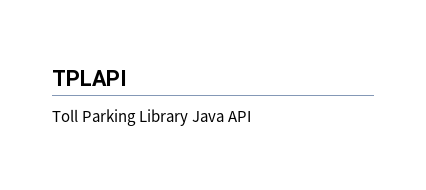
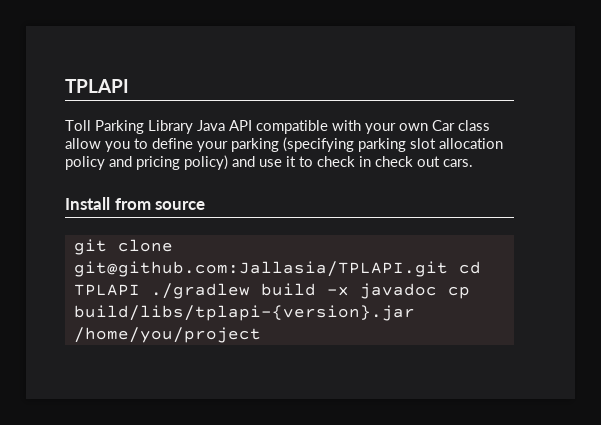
- Toll Parking Library Java API
+ Toll Parking Library Java API compatible with your own Car class allow you to define your parking (specifying parking slot allocation policy and pricing policy) and use it to check in check out cars.
+ Install from source
+ git clone git@github.com:Jallasia/TPLAPI.git cd TPLAPI ./gradlew build -x javadoc cp build/libs/tplapi-{version}.jar /home/you/project

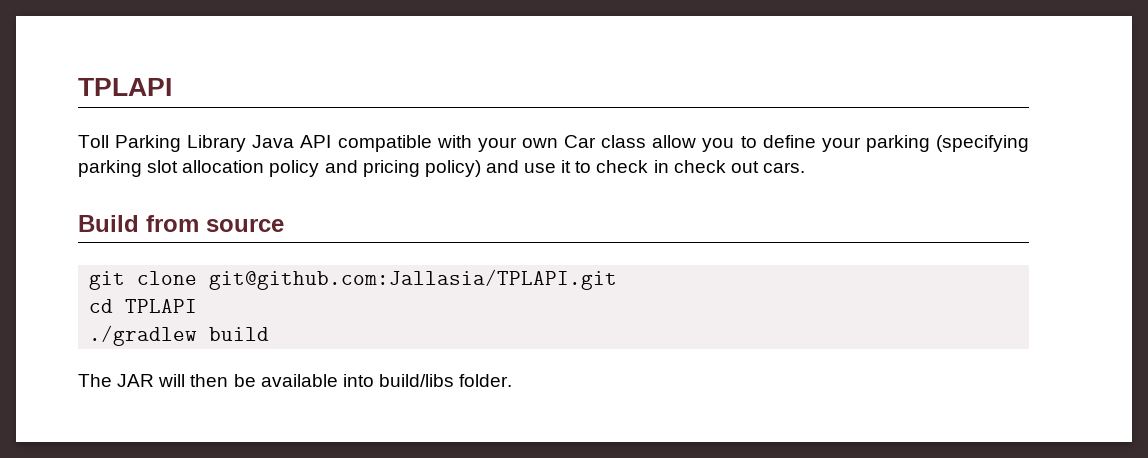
- Install from source
+ Build from source
- git clone git@github.com:Jallasia/TPLAPI.git cd TPLAPI ./gradlew build -x javadoc cp build/libs/tplapi-{version}.jar /home/you/project
+ git clone git@github.com:Jallasia/TPLAPI.git
+ cd TPLAPI
+ ./gradlew build
+ The JAR will then be available into build/libs folder.

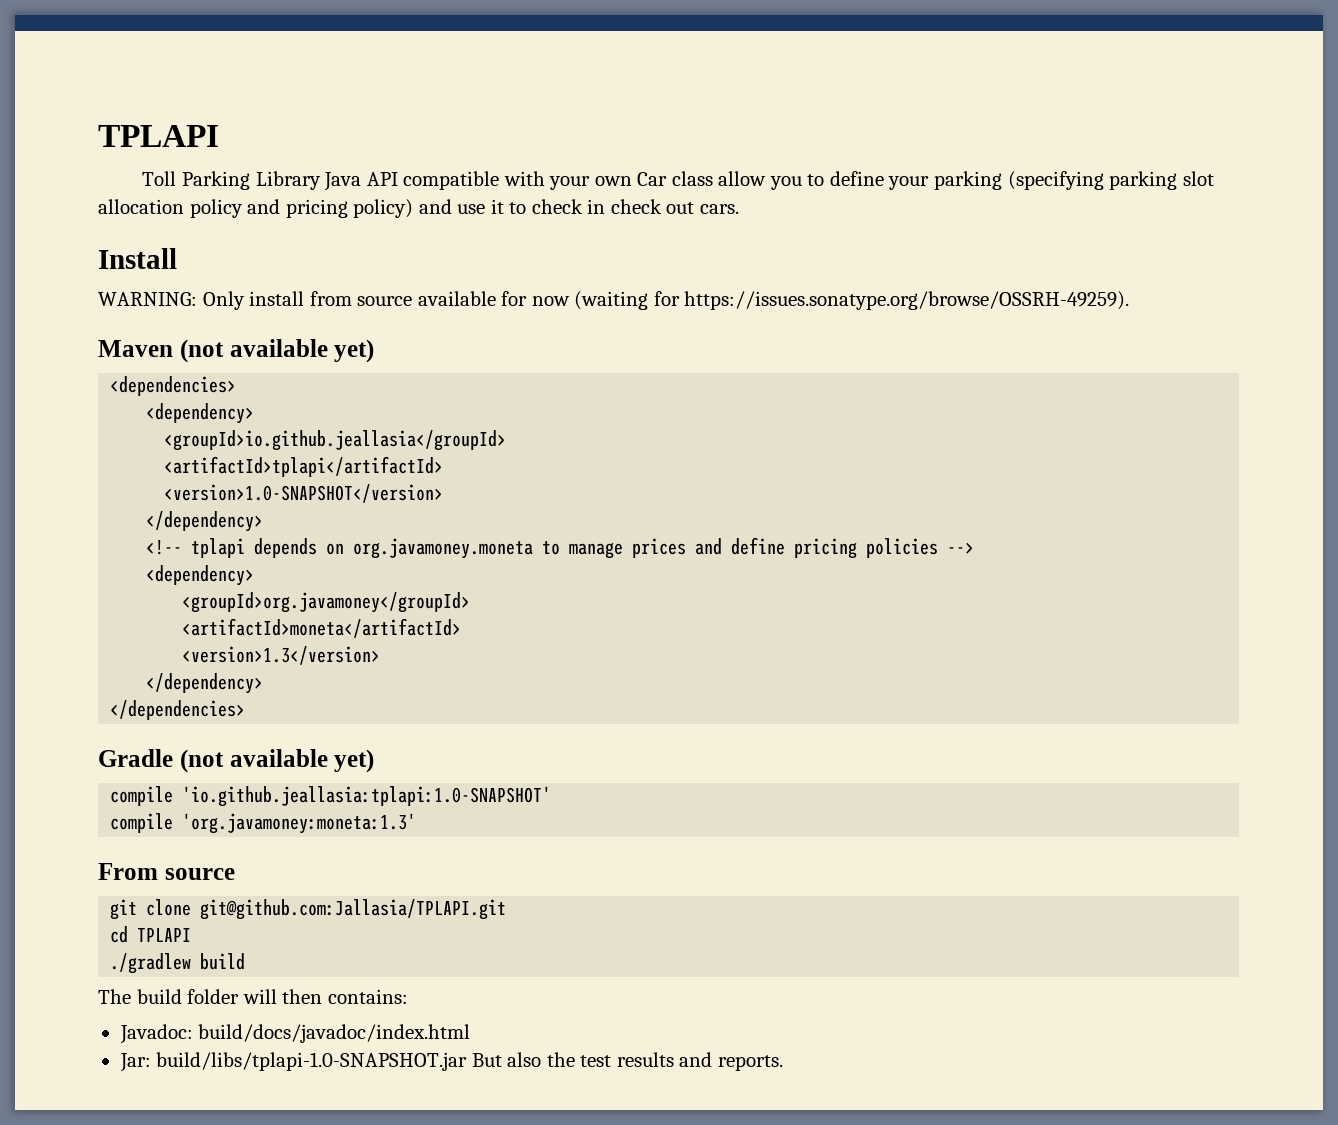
- Build from source
+ Install
+ WARNING: Only install from source available for now (waiting for https://issues.sonatype.org/browse/OSSRH-49259).
+ Maven (not available yet)
+ <dependencies>
+ <dependency>
+ <groupId>io.github.jeallasia</groupId>
+ <artifactId>tplapi</artifactId>
+ <version>1.0-SNAPSHOT</version>
+ </dependency>
+ <!-- tplapi depends on org.javamoney.moneta to manage prices and define pricing policies -->
+ <dependency>
+ <groupId>org.javamoney</groupId>
+ <artifactId>moneta</artifactId>
+ <version>1.3</version>
+ </dependency>
+ </dependencies>
+ Gradle (not available yet)
+ compile 'io.github.jeallasia:tplapi:1.0-SNAPSHOT'
+ compile 'org.javamoney:moneta:1.3'
+ From source
- The JAR will then be available into build/libs folder.
+ The build folder will then contains:
+ Javadoc: build/docs/javadoc/index.html
+ Jar: build/libs/tplapi-1.0-SNAPSHOT.jar But also the test results and reports.

